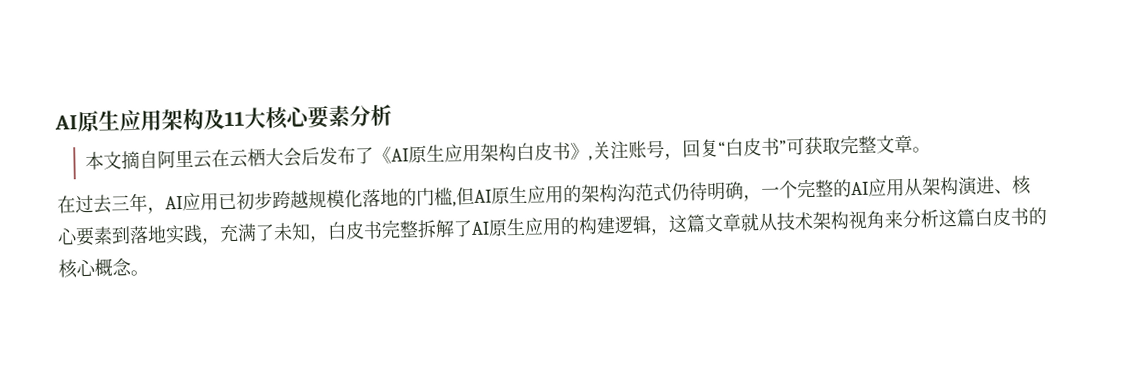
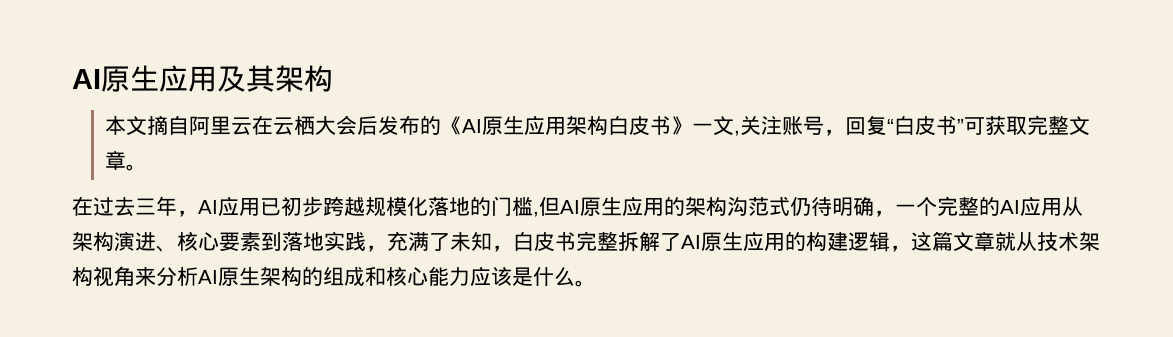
- AI原生应用架构及11大核心要素分析
+ AI原生应用及其架构
- 本文摘自阿里云在云栖大会后发布了《AI原生应用架构白皮书》,关注账号，回复“白皮书”可获取完整文章。
+ 本文摘自阿里云在云栖大会后发布的《AI原生应用架构白皮书》一文,关注账号，回复“白皮书”可获取完整文章。
- 在过去三年，AI应用已初步跨越规模化落地的门槛,但AI原生应用的架构沟范式仍待明确，一个完整的AI应用从架构演进、核心要素到落地实践，充满了未知，白皮书完整拆解了AI原生应用的构建逻辑，这篇文章就从技术架构视角来分析这篇白皮书的核心概念。
+ 在过去三年，AI应用已初步跨越规模化落地的门槛,但AI原生应用的架构沟范式仍待明确，一个完整的AI应用从架构演进、核心要素到落地实践，充满了未知，白皮书完整拆解了AI原生应用的构建逻辑，这篇文章就从技术架构视角来分析AI原生架构的组成和核心能力应该是什么。

